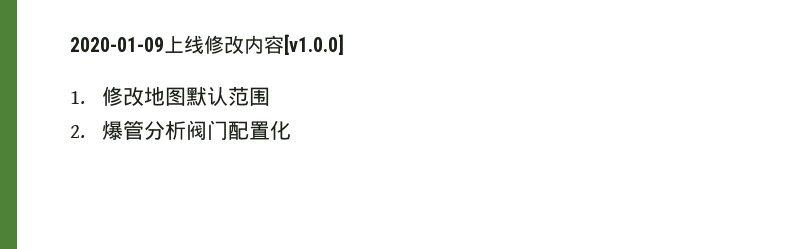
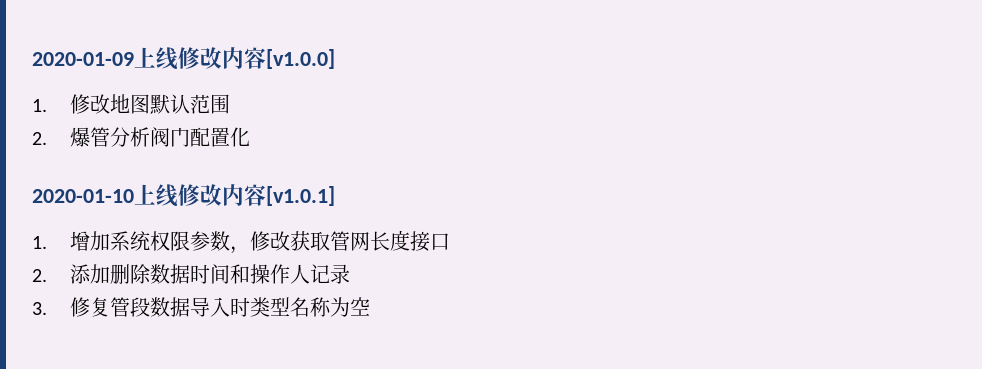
+ 2020-01-10上线修改内容[v1.0.1]
+ 1.增加系统权限参数，修改获取管网长度接口
+ 2.添加删除数据时间和操作人记录
+ 3.修复管段数据导入时类型名称为空

